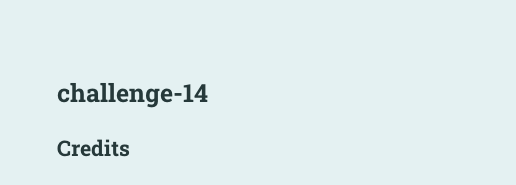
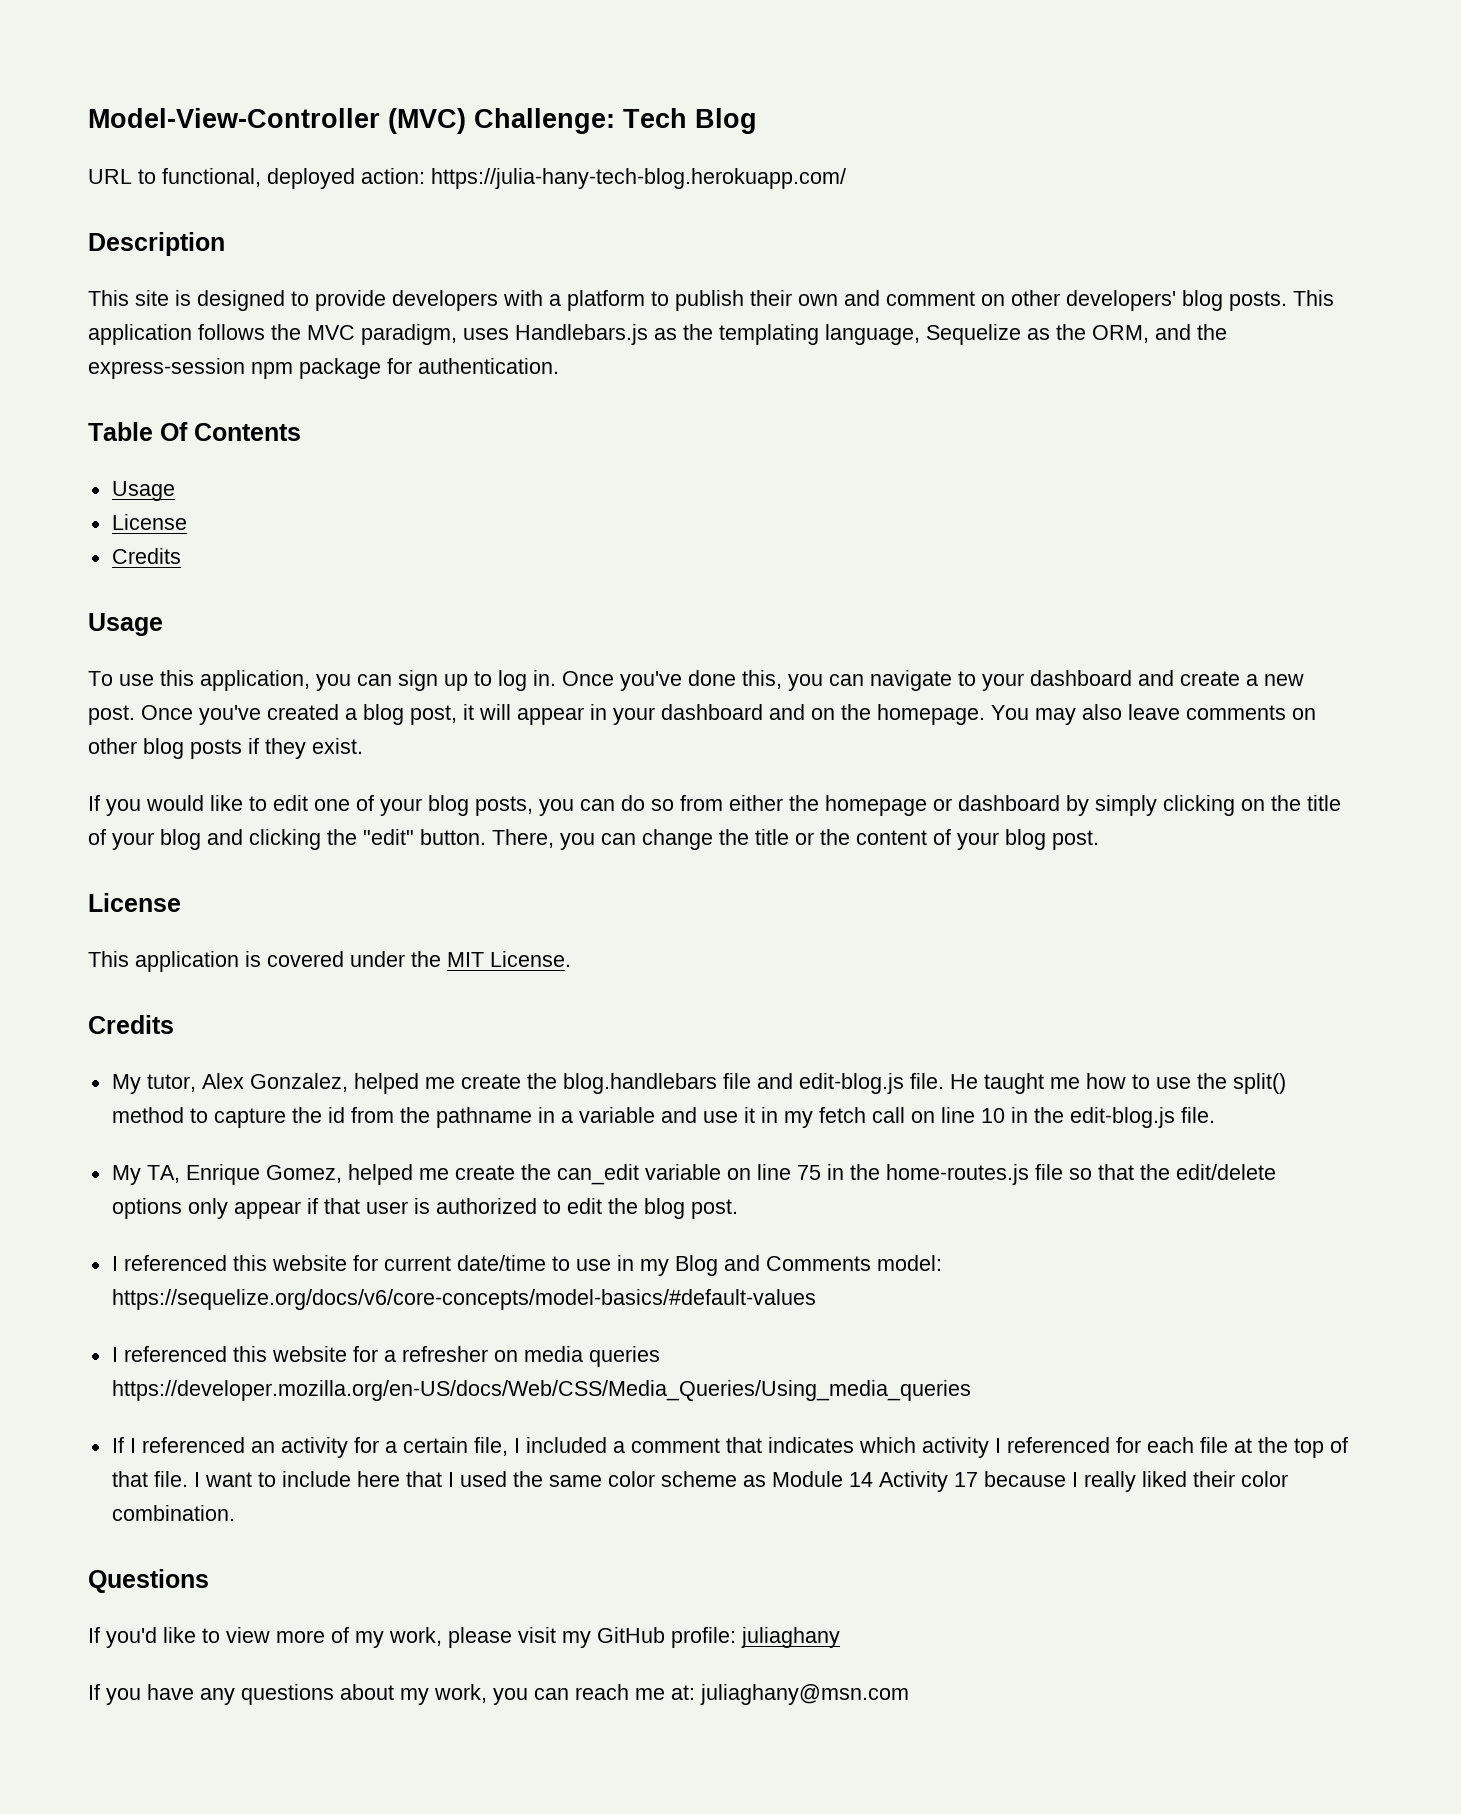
- challenge-14
+ Model-View-Controller (MVC) Challenge: Tech Blog
+ URL to functional, deployed action: https://julia-hany-tech-blog.herokuapp.com/
+ Description
+ This site is designed to provide developers with a platform to publish their own and comment on other developers' blog posts. This application follows the MVC paradigm, uses Handlebars.js as the templating language, Sequelize as the ORM, and the express-session npm package for authentication.
+ Table Of Contents
+ Usage
+ License
  Credits
+ Usage
+ To use this application, you can sign up to log in. Once you've done this, you can navigate to your dashboard and create a new post. Once you've created a blog post, it will appear in your dashboard and on the homepage. You may also leave comments on other blog posts if they exist.
+ If you would like to edit one of your blog posts, you can do so from either the homepage or dashboard by simply clicking on the title of your blog and clicking the "edit" button. There, you can change the title or the content of your blog post.
+ License
+ This application is covered under the MIT License.
+ Credits
+ My tutor, Alex Gonzalez, helped me create the blog.handlebars file and edit-blog.js file. He taught me how to use the split() method to capture the id from the pathname in a variable and use it in my fetch call on line 10 in the edit-blog.js file.
+ My TA, Enrique Gomez, helped me create the can_edit variable on line 75 in the home-routes.js file so that the edit/delete options only appear if that user is authorized to edit the blog post.
+ I referenced this website for current date/time to use in my Blog and Comments model: https://sequelize.org/docs/v6/core-concepts/model-basics/#default-values
+ I referenced this website for a refresher on media queries https://developer.mozilla.org/en-US/docs/Web/CSS/Media_Queries/Using_media_queries
+ If I referenced an activity for a certain file, I included a comment that indicates which activity I referenced for each file at the top of that file. I want to include here that I used the same color scheme as Module 14 Activity 17 because I really liked their color combination.
+ Questions
+ If you'd like to view more of my work, please visit my GitHub profile: juliaghany
+ If you have any questions about my work, you can reach me at: juliaghany@msn.com

